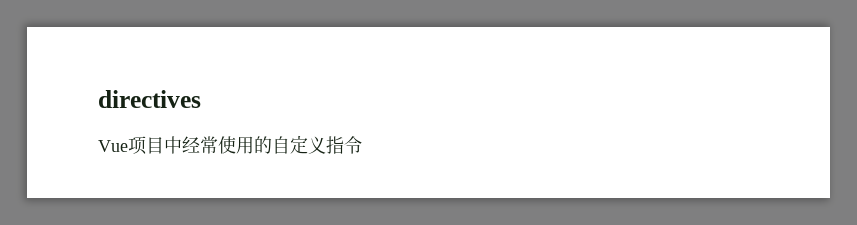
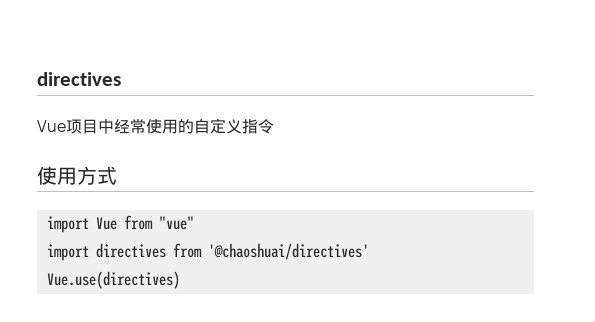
+ 使用方式
+ import Vue from "vue"
+ import directives from '@chaoshuai/directives'
+ Vue.use(directives)

